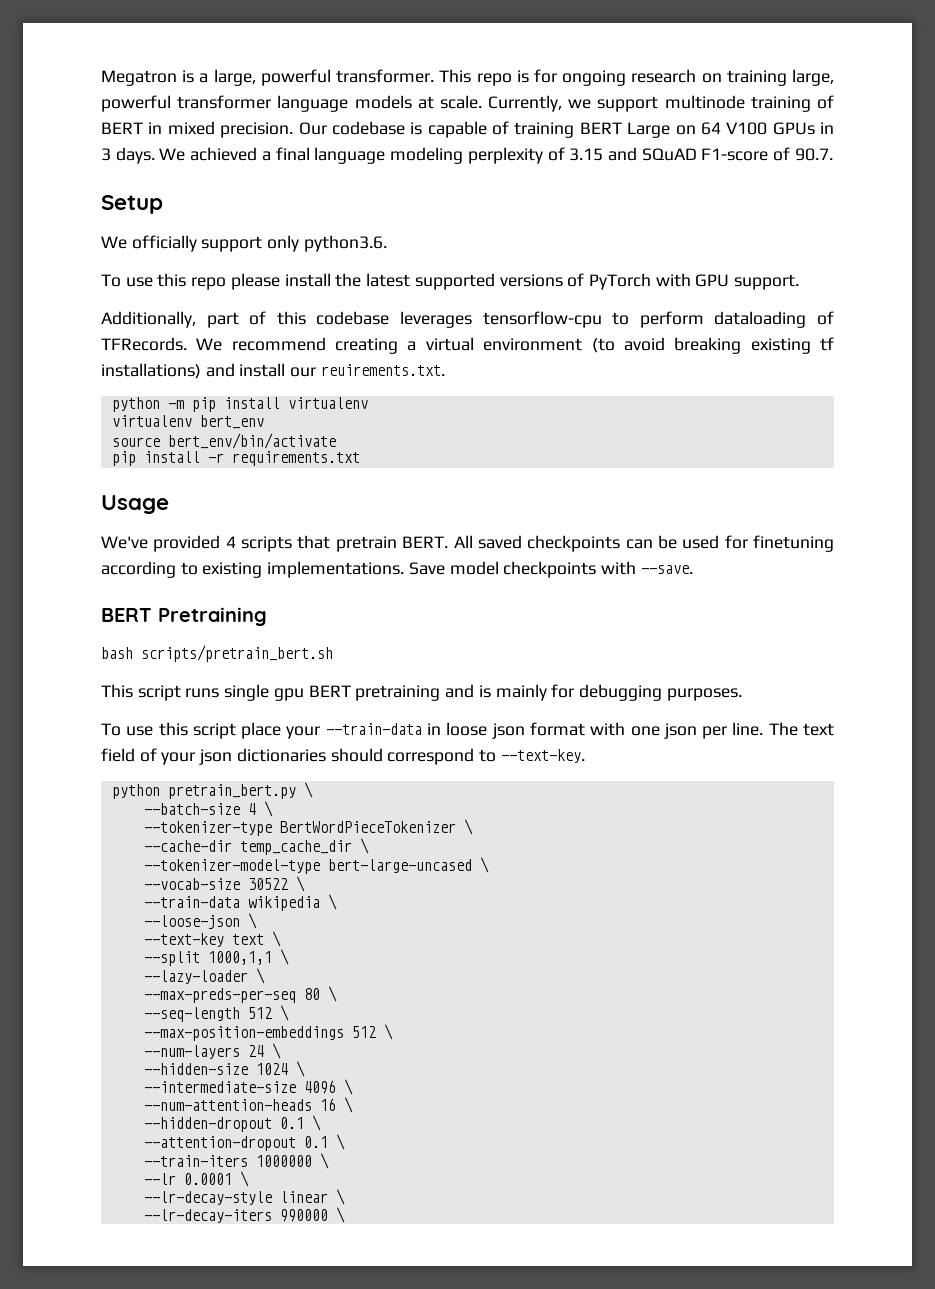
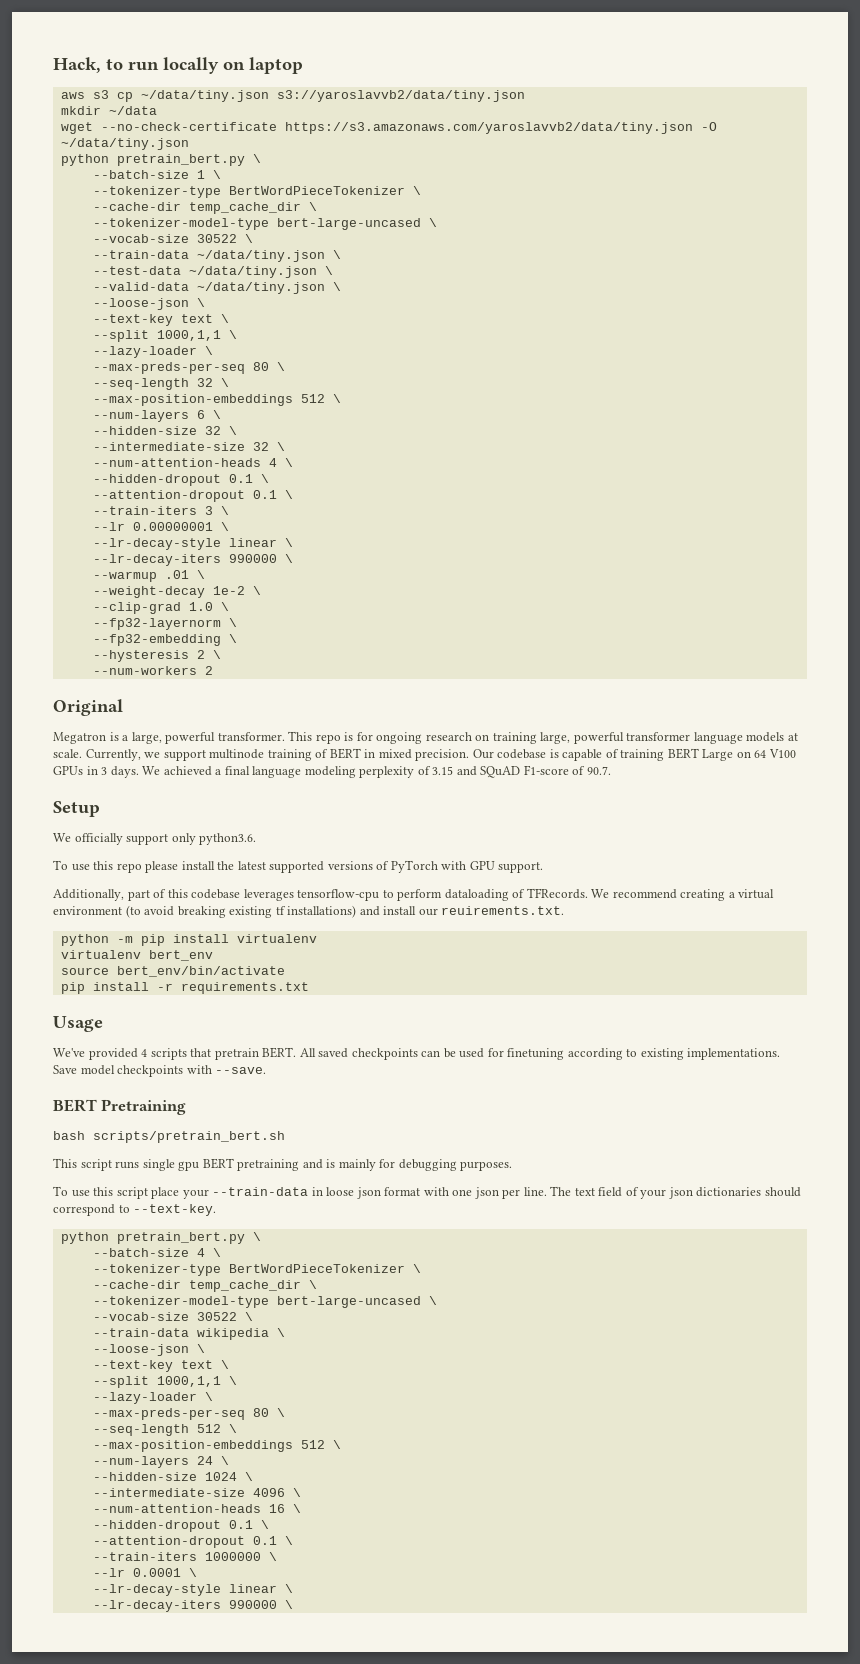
+ Hack, to run locally on laptop
+ aws s3 cp ~/data/tiny.json s3://yaroslavvb2/data/tiny.json
+ mkdir ~/data
+ wget --no-check-certificate https://s3.amazonaws.com/yaroslavvb2/data/tiny.json -O ~/data/tiny.json
+ python pretrain_bert.py \
+ --batch-size 1 \
+ --tokenizer-type BertWordPieceTokenizer \
+ --cache-dir temp_cache_dir \
+ --tokenizer-model-type bert-large-uncased \
+ --vocab-size 30522 \
+ --train-data ~/data/tiny.json \
+ --test-data ~/data/tiny.json \
+ --valid-data ~/data/tiny.json \
+ --loose-json \
+ --text-key text \
+ --split 1000,1,1 \
+ --lazy-loader \
+ --max-preds-per-seq 80 \
+ --seq-length 32 \
+ --max-position-embeddings 512 \
+ --num-layers 6 \
+ --hidden-size 32 \
+ --intermediate-size 32 \
+ --num-attention-heads 4 \
+ --hidden-dropout 0.1 \
+ --attention-dropout 0.1 \
+ --train-iters 3 \
+ --lr 0.00000001 \
+ --lr-decay-style linear \
+ --lr-decay-iters 990000 \
+ --warmup .01 \
+ --weight-decay 1e-2 \
+ --clip-grad 1.0 \
+ --fp32-layernorm \
+ --fp32-embedding \
+ --hysteresis 2 \
+ --num-workers 2
+ Original

